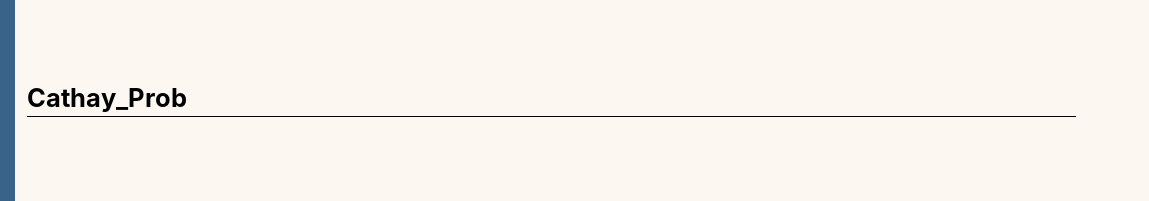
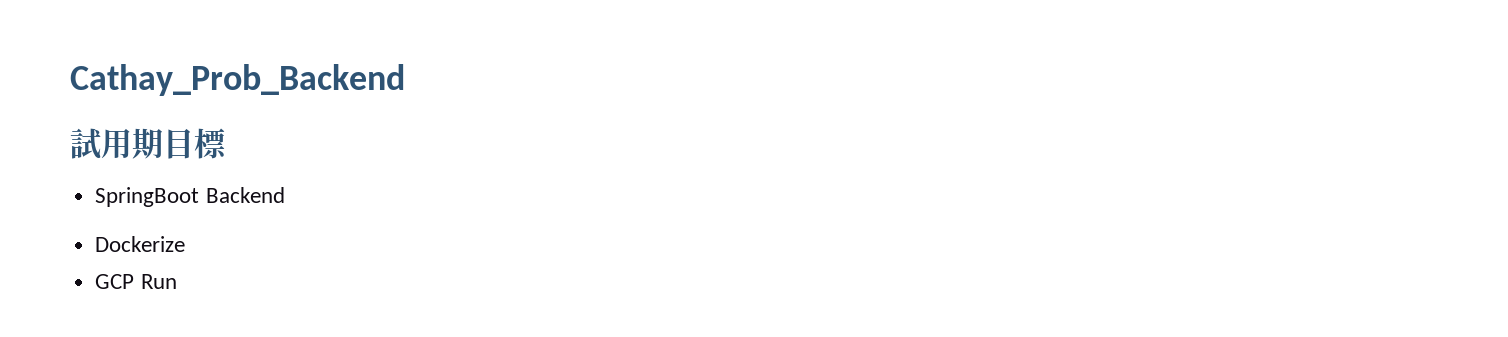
- Cathay_Prob
+ Cathay_Prob_Backend
+ 試用期目標
+ SpringBoot Backend
+ Dockerize
+ GCP Run

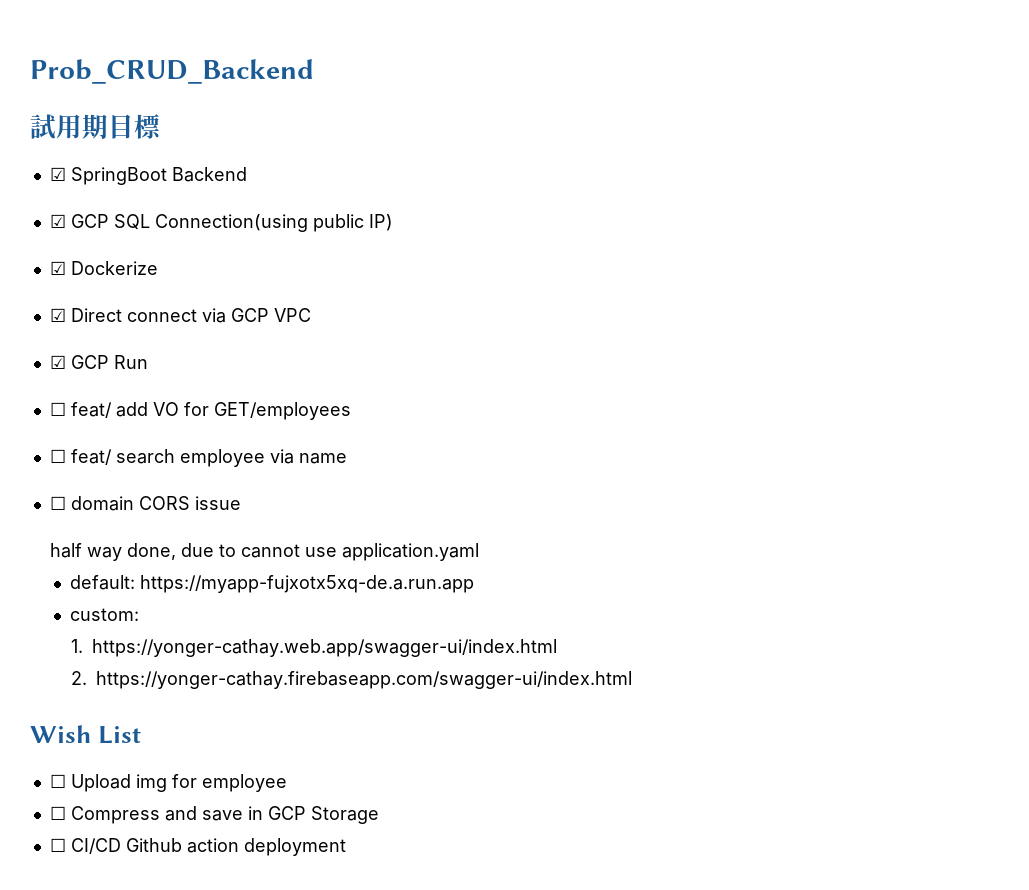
- Cathay_Prob_Backend
+ Prob_CRUD_Backend
- SpringBoot Backend
+ ☑ SpringBoot Backend
- Dockerize
- GCP Run
+ ☑ GCP SQL Connection(using public IP)
+ ☑ Dockerize
+ ☑ Direct connect via GCP VPC
+ ☑ GCP Run
+ ☐ feat/ add VO for GET/employees
+ ☐ feat/ search employee via name
+ ☐ domain CORS issue
+ half way done, due to cannot use application.yaml
+ default: https://myapp-fujxotx5xq-de.a.run.app
+ custom:
+ 1. https://yonger-cathay.web.app/swagger-ui/index.html
+ 2. https://yonger-cathay.firebaseapp.com/swagger-ui/index.html
+ Wish List
+ ☐ Upload img for employee
+ ☐ Compress and save in GCP Storage
+ ☐ CI/CD Github action deployment

